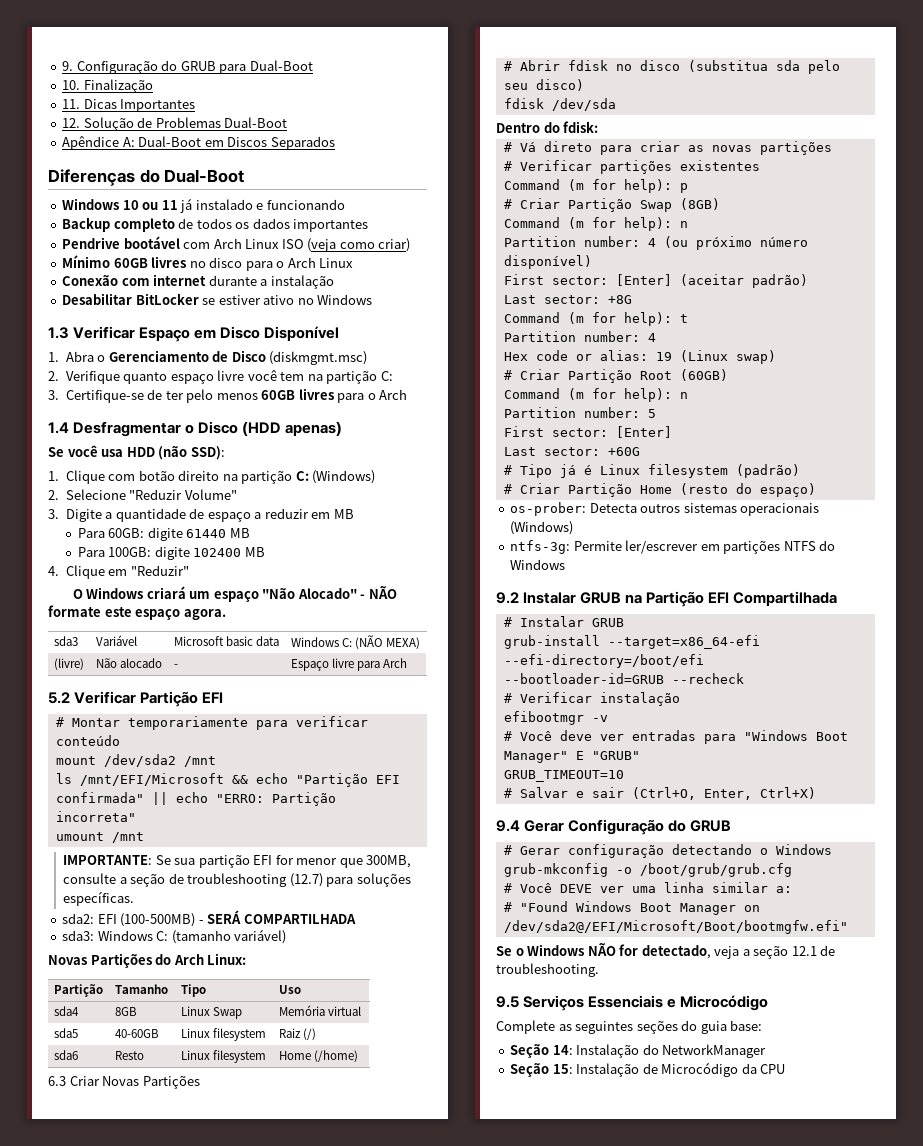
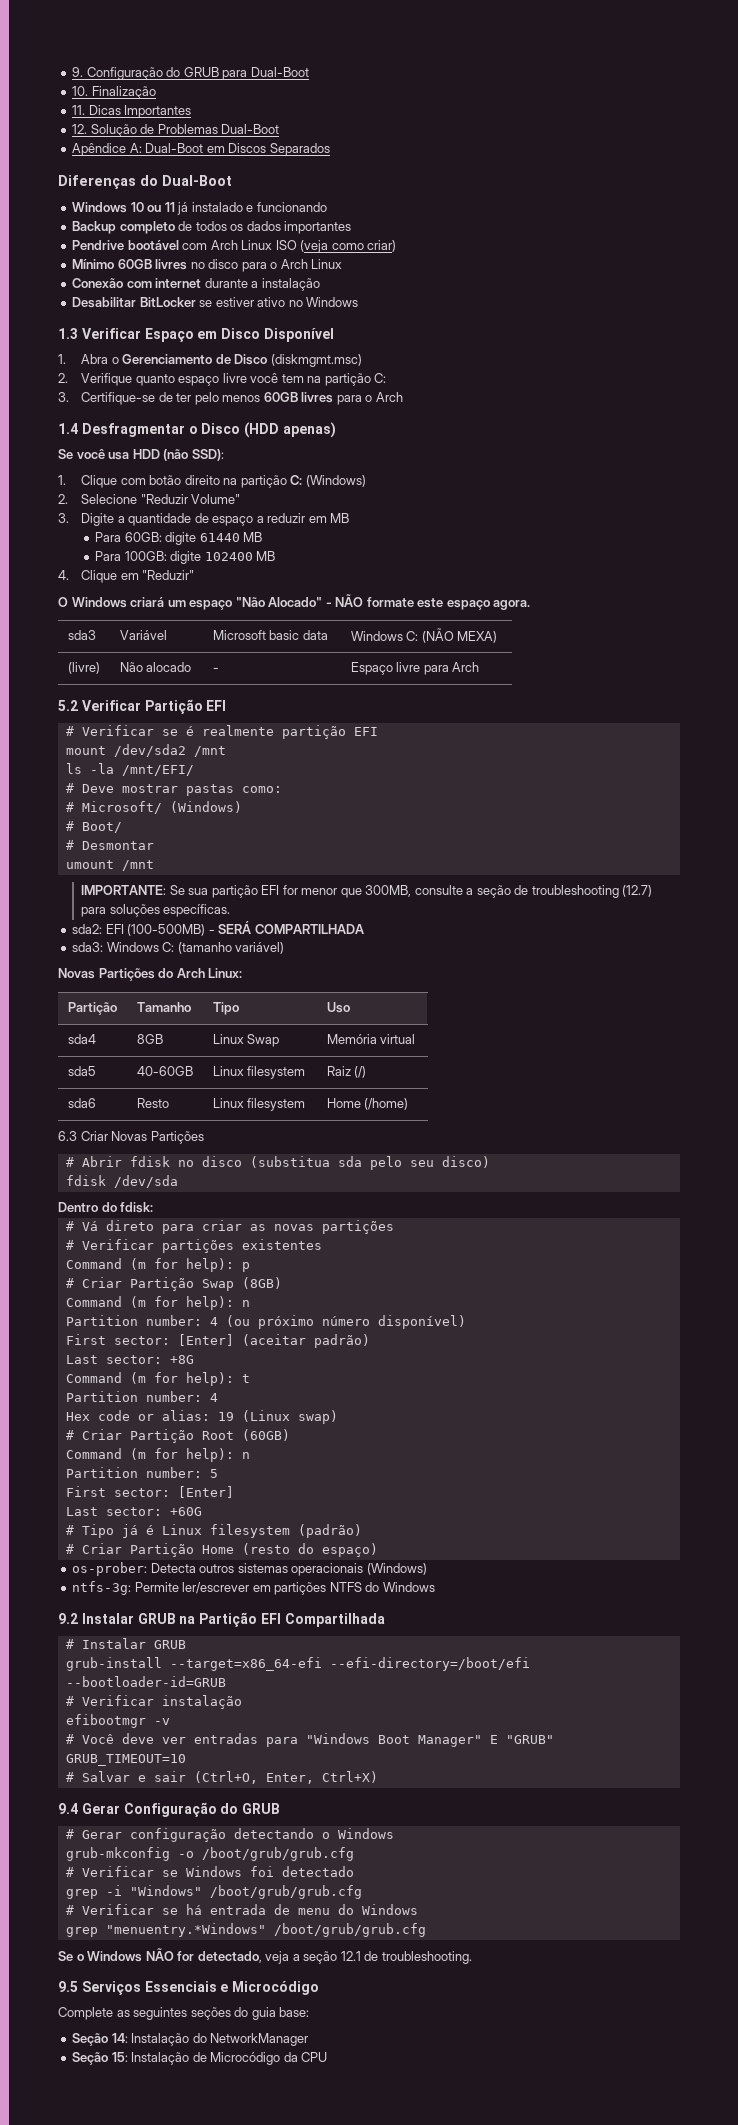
- # Montar temporariamente para verificar conteúdo
+ # Verificar se é realmente partição EFI
  mount /dev/sda2 /mnt
- ls /mnt/EFI/Microsoft && echo "Partição EFI confirmada" || echo "ERRO: Partição incorreta"
+ ls -la /mnt/EFI/
+ # Deve mostrar pastas como:
+ # Microsoft/ (Windows)
+ # Boot/
+ # Desmontar
- grub-install --target=x86_64-efi --efi-directory=/boot/efi --bootloader-id=GRUB --recheck
+ grub-install --target=x86_64-efi --efi-directory=/boot/efi --bootloader-id=GRUB
- # Você DEVE ver uma linha similar a:
- # "Found Windows Boot Manager on /dev/sda2@/EFI/Microsoft/Boot/bootmgfw.efi"
+ # Verificar se Windows foi detectado
+ grep -i "Windows" /boot/grub/grub.cfg
+ # Verificar se há entrada de menu do Windows
+ grep "menuentry.*Windows" /boot/grub/grub.cfg

